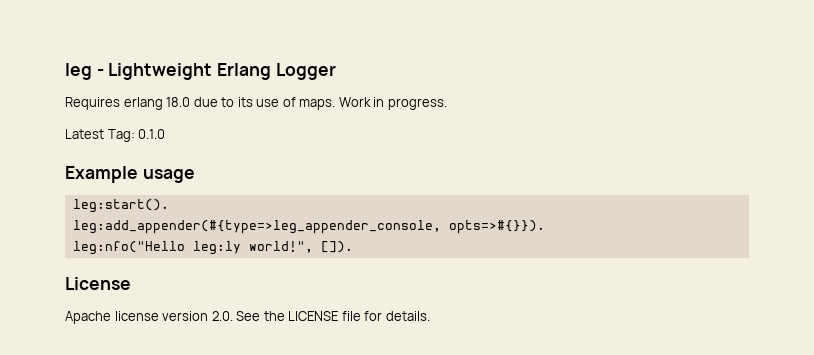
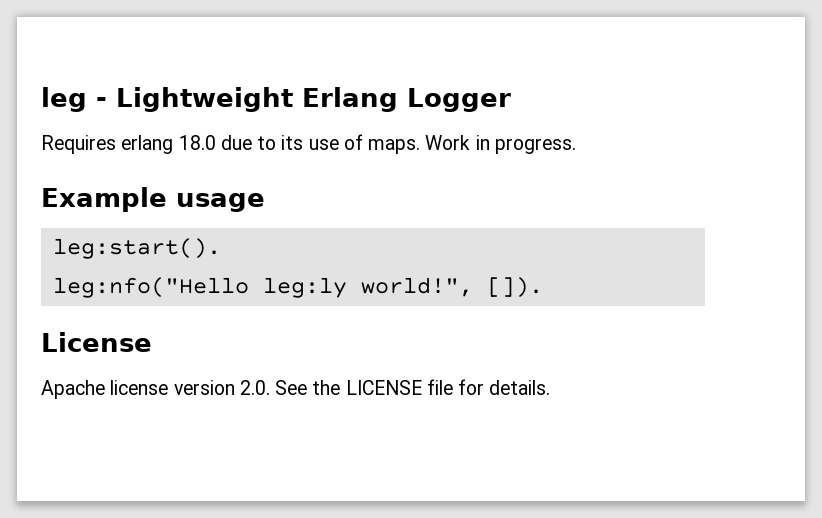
- Latest Tag: 0.1.0
- leg:add_appender(#{type=>leg_appender_console, opts=>#{}}).

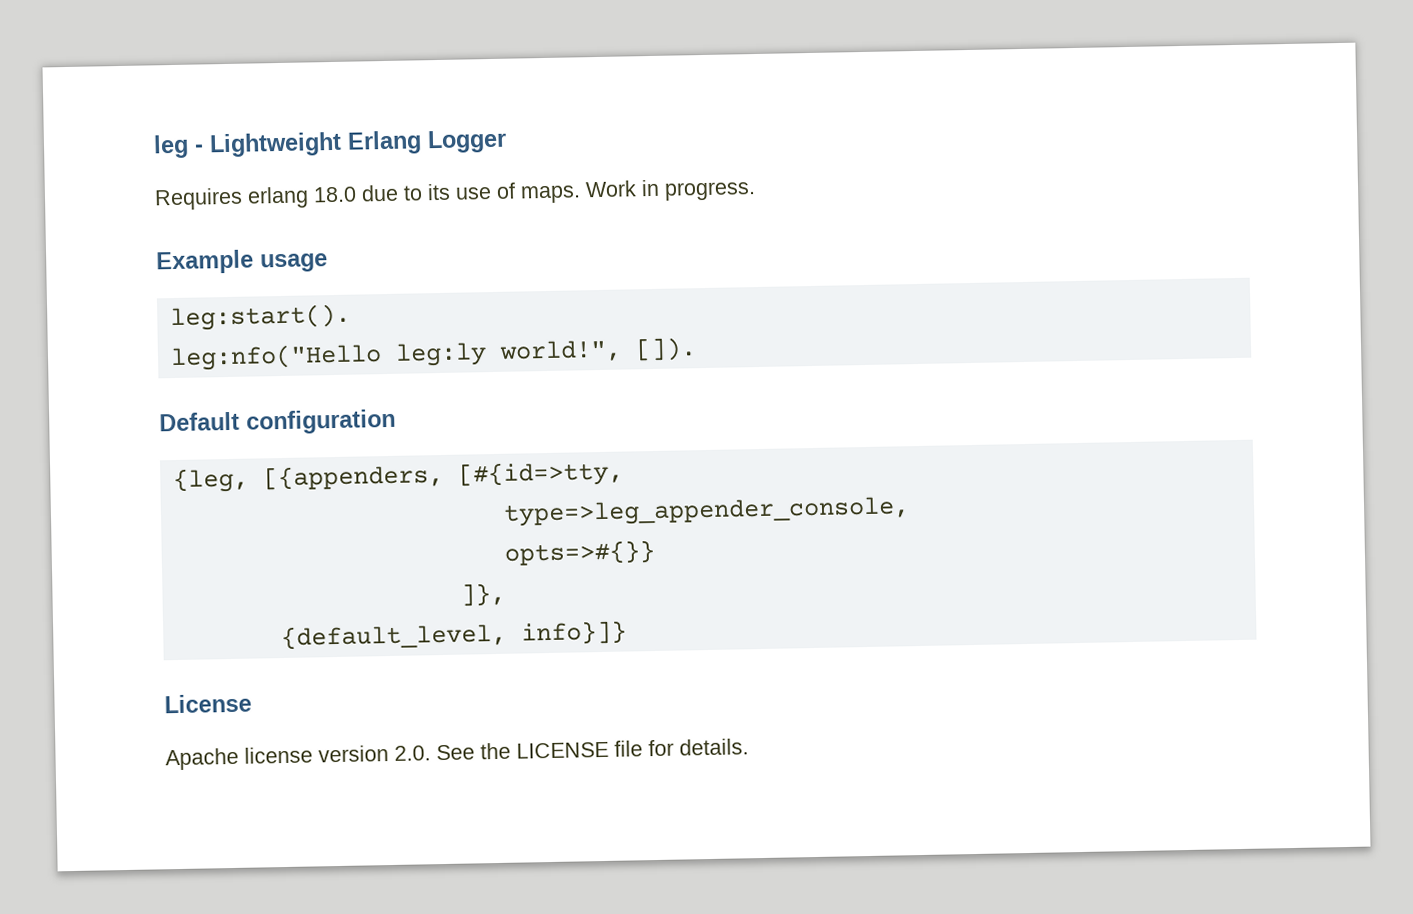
+ Default configuration
+ {leg, [{appenders, [#{id=>tty,
+ type=>leg_appender_console,
+ opts=>#{}}
+ ]},
+ {default_level, info}]}

